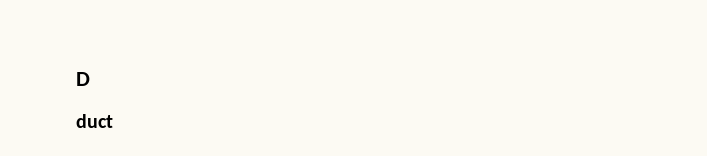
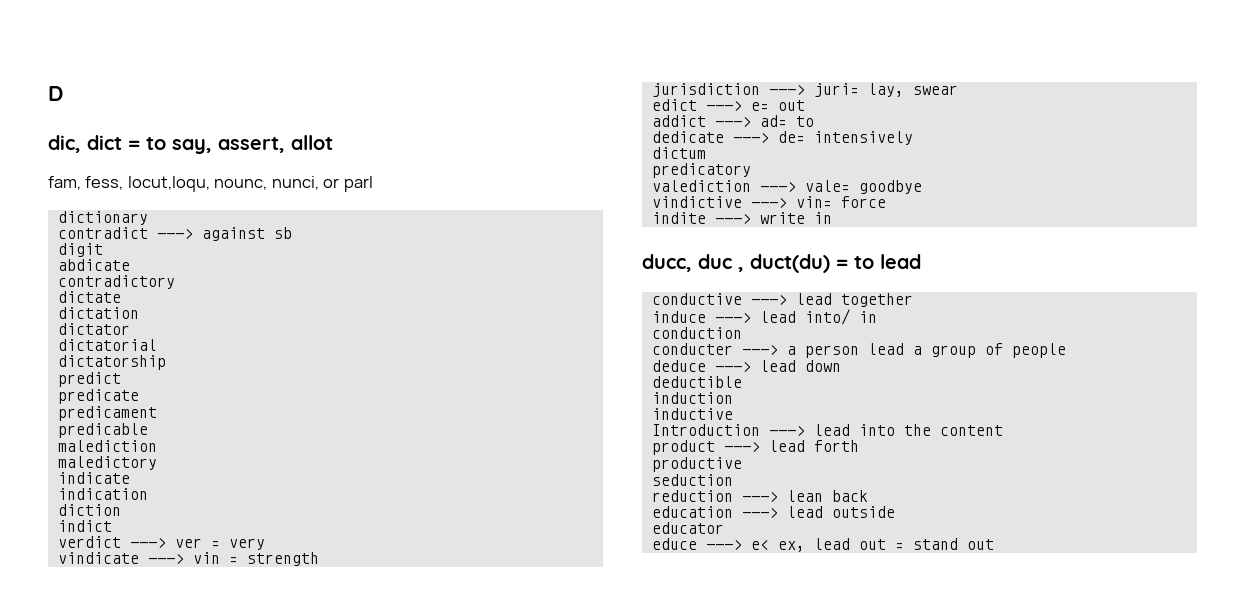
- duct
+ dic, dict = to say, assert, allot
+ fam, fess, locut,loqu, nounc, nunci, or parl
+ dictionary
+ contradict ---> against sb
+ digit
+ abdicate
+ contradictory
+ dictate
+ dictation
+ dictator
+ dictatorial
+ dictatorship
+ predict
+ predicate
+ predicament
+ predicable
+ malediction
+ maledictory
+ indicate
+ indication
+ diction
+ indict
+ verdict ---> ver = very
+ vindicate ---> vin = strength
+ jurisdiction ---> juri= lay, swear
+ edict ---> e= out
+ addict ---> ad= to
+ dedicate ---> de= intensively
+ dictum
+ predicatory
+ valediction ---> vale= goodbye
+ vindictive ---> vin= force
+ indite ---> write in
+ ducc, duc , duct(du) = to lead
+ conductive ---> lead together
+ induce ---> lead into/ in
+ conduction
+ conducter ---> a person lead a group of people
+ deduce ---> lead down
+ deductible
+ induction
+ inductive
+ Introduction ---> lead into the content
+ product ---> lead forth
+ productive
+ seduction
+ reduction ---> lean back
+ education ---> lead outside
+ educator
+ educe ---> e< ex, lead out = stand out

